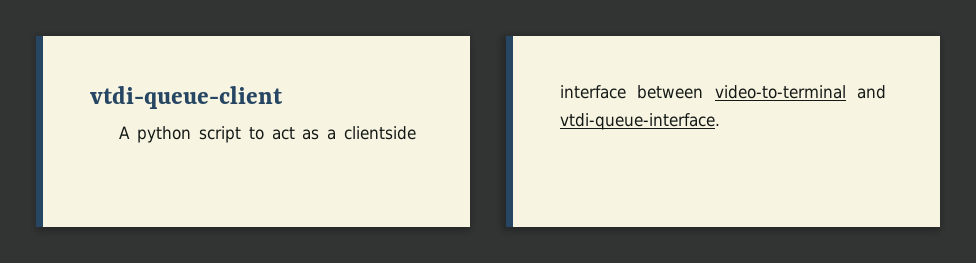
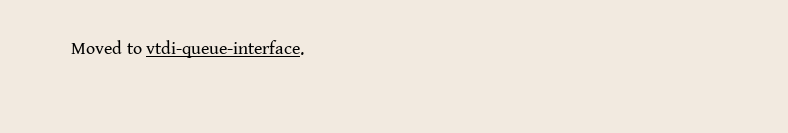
- vtdi-queue-client
- A python script to act as a clientside interface between video-to-terminal and vtdi-queue-interface.
+ Moved to vtdi-queue-interface.

